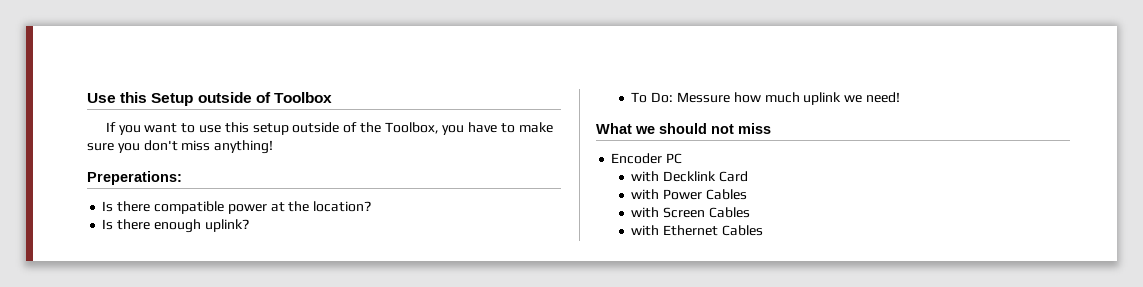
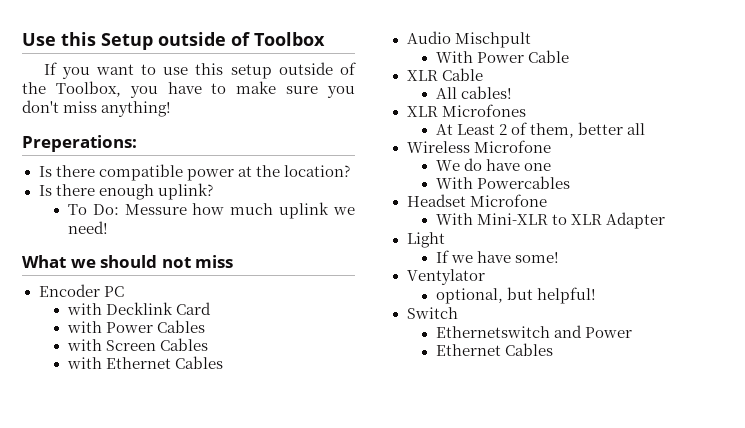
+ Audio Mischpult
+ With Power Cable
+ XLR Cable
+ All cables!
+ XLR Microfones
+ At Least 2 of them, better all
+ Wireless Microfone
+ We do have one
+ With Powercables
+ Headset Microfone
+ With Mini-XLR to XLR Adapter
+ Light
+ If we have some!
+ Ventylator
+ optional, but helpful!
+ Switch
+ Ethernetswitch and Power
+ Ethernet Cables

